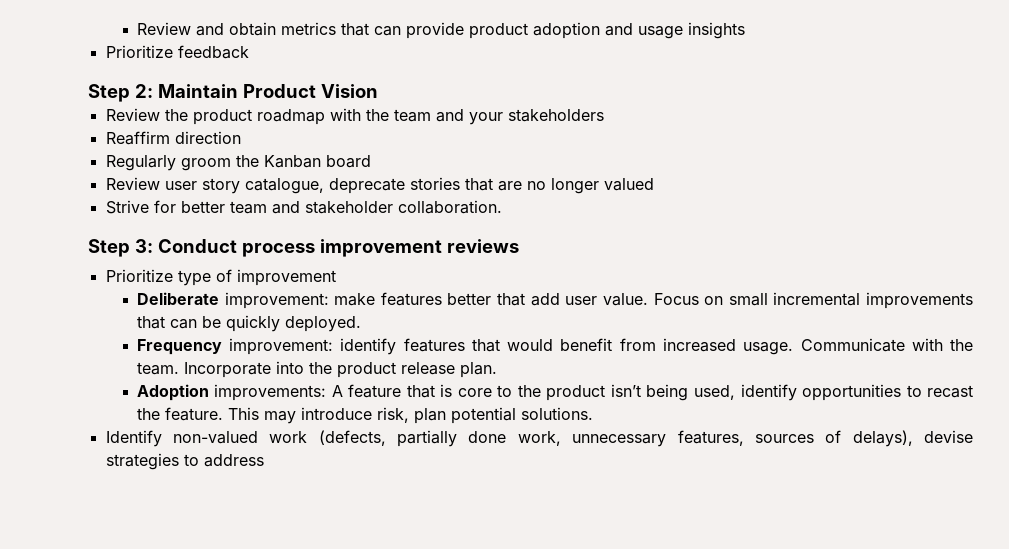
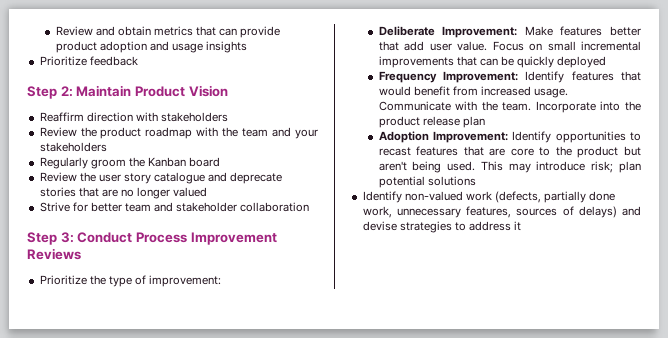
+ Reaffirm direction with stakeholders
- Reaffirm direction
- Review user story catalogue, deprecate stories that are no longer valued
+ Review the user story catalogue and deprecate stories that are no longer valued
- Strive for better team and stakeholder collaboration.
+ Strive for better team and stakeholder collaboration
- Step 3: Conduct process improvement reviews
- Prioritize type of improvement
+ Step 3: Conduct Process Improvement Reviews
+ Prioritize the type of improvement:
- Deliberate improvement: make features better that add user value.
+ Deliberate Improvement: Make features better that add user value.
- Focus on small incremental improvements that can be quickly deployed.
+ Focus on small incremental improvements that can be quickly deployed
- Frequency improvement: identify features that would benefit from increased usage.
+ Frequency Improvement: Identify features that would benefit from increased usage.
- Incorporate into the product release plan.
+ Incorporate into the product release plan
- Adoption improvements: A feature that is core to the product isn’t being used, identify opportunities to recast the feature.
+ Adoption Improvement: Identify opportunities to recast features that are core to the product but aren't being used.
- This may introduce risk, plan potential solutions.
+ This may introduce risk; plan potential solutions
- Identify non-valued work (defects, partially done work, unnecessary features, sources of delays), devise strategies to address
+ Identify non-valued work (defects, partially done work, unnecessary features, sources of delays) and devise strategies to address it

